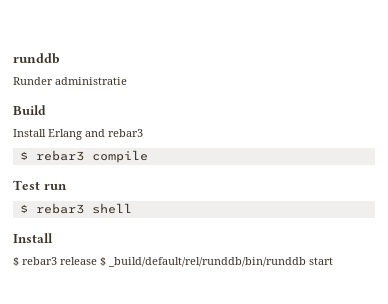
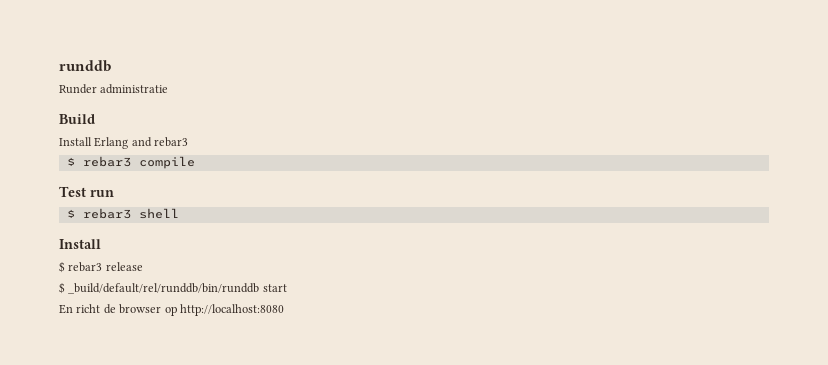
- $ rebar3 release $ _build/default/rel/runddb/bin/runddb start
+ $ rebar3 release
+ $ _build/default/rel/runddb/bin/runddb start
+ En richt de browser op http://localhost:8080

